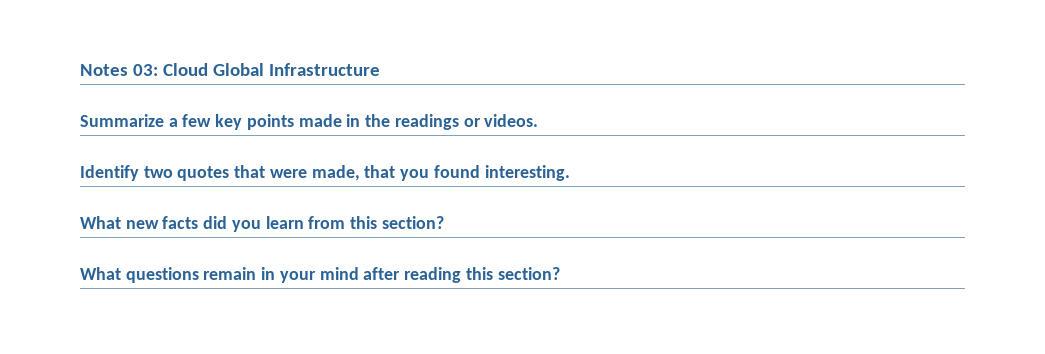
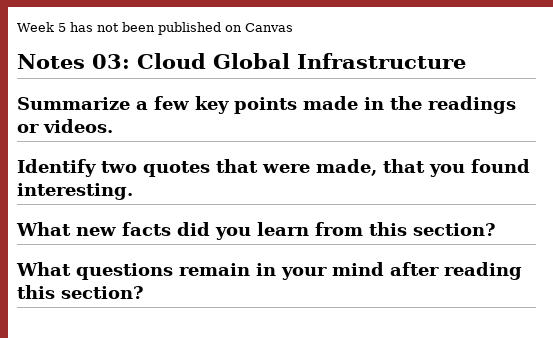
+ Week 5 has not been published on Canvas

